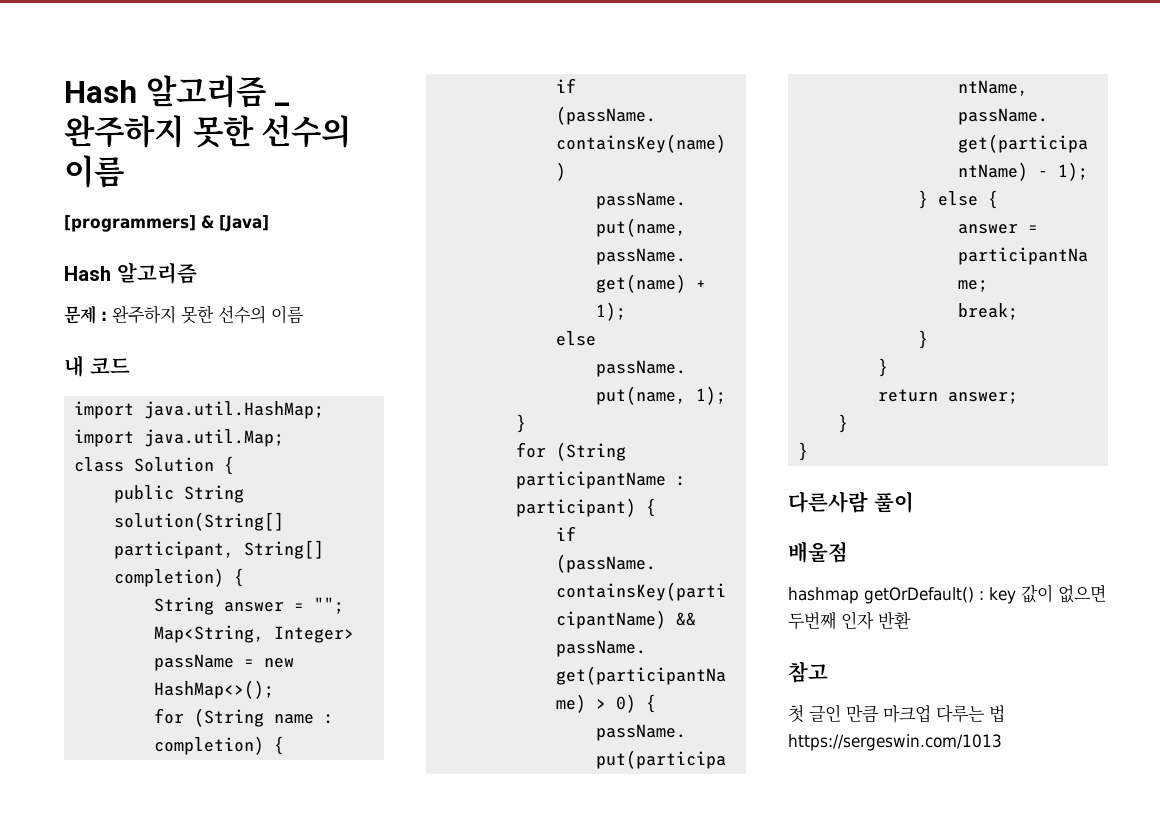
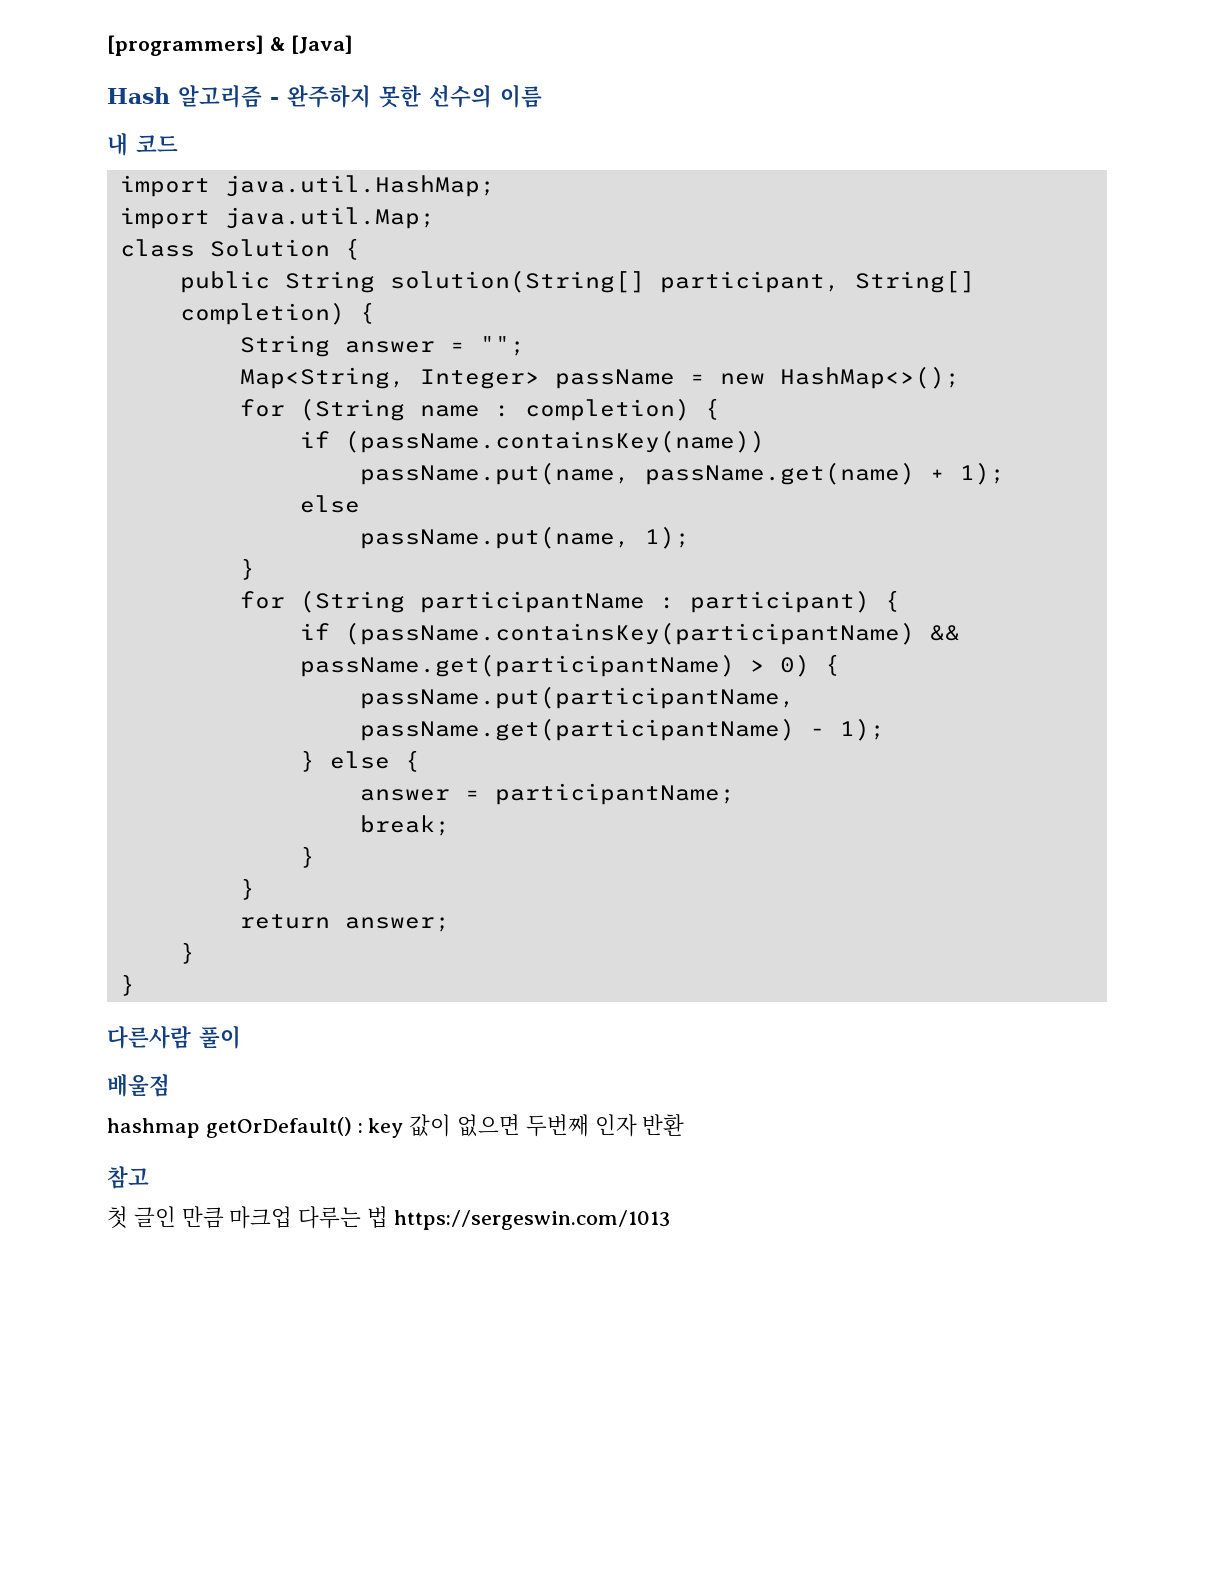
- Hash 알고리즘 _ 완주하지 못한 선수의 이름
  [programmers] & [Java]
- Hash 알고리즘
- 문제 : 완주하지 못한 선수의 이름
+ Hash 알고리즘 - 완주하지 못한 선수의 이름

